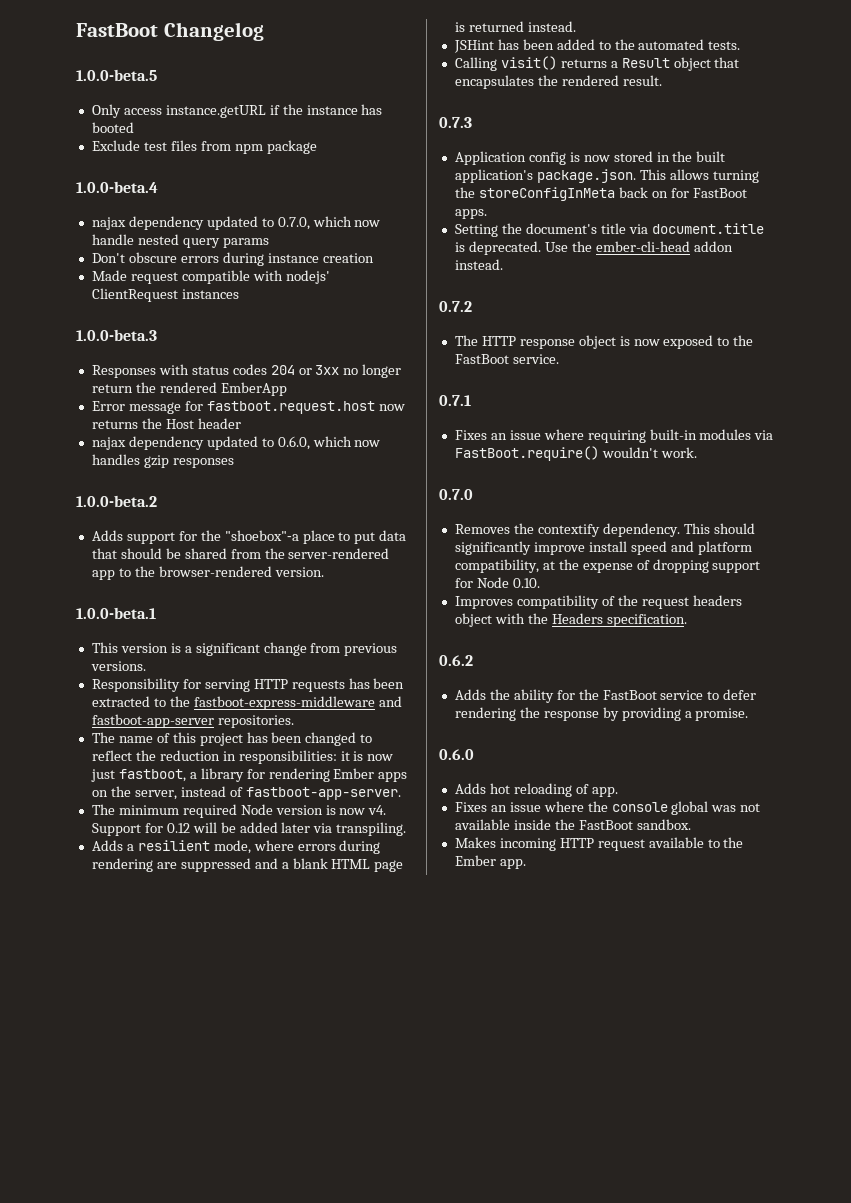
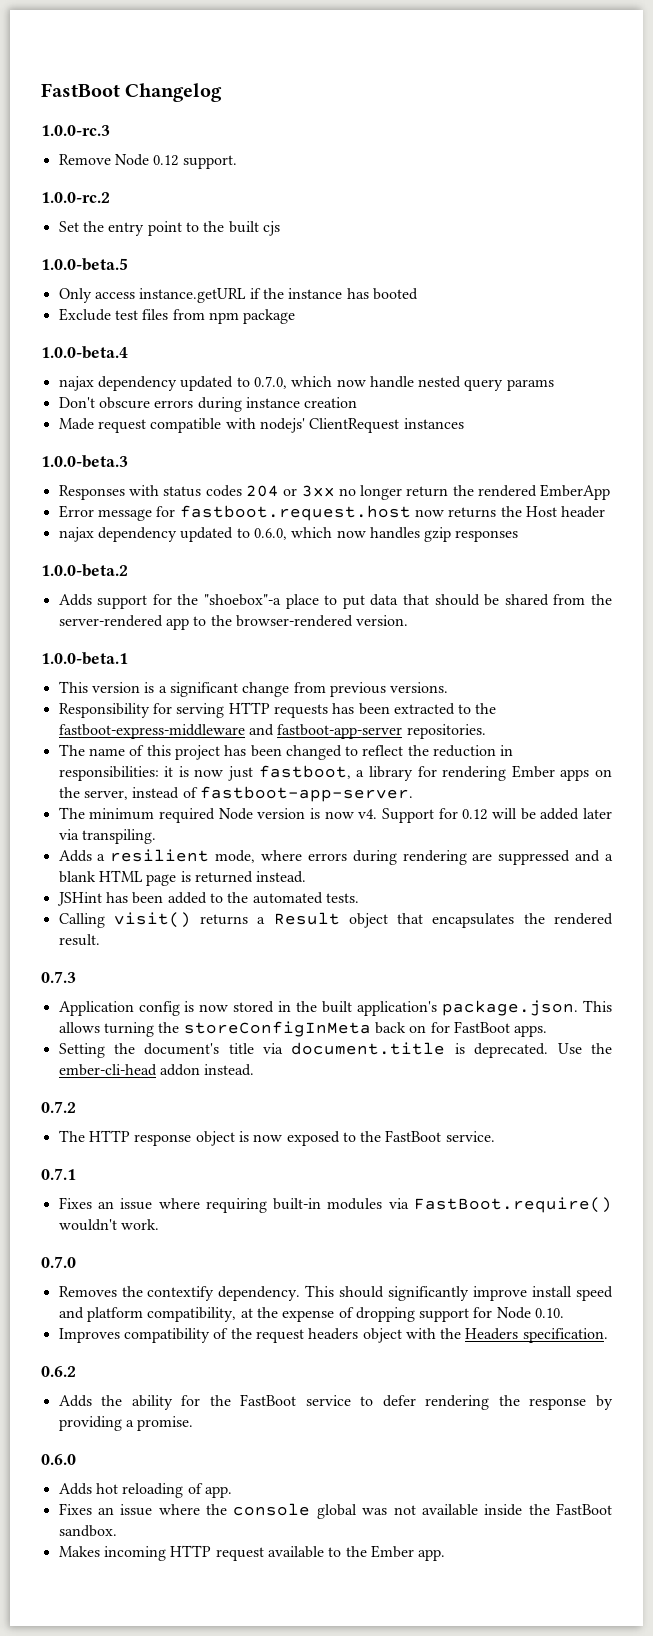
+ 1.0.0-rc.3
+ Remove Node 0.12 support.
+ 1.0.0-rc.2
+ Set the entry point to the built cjs

